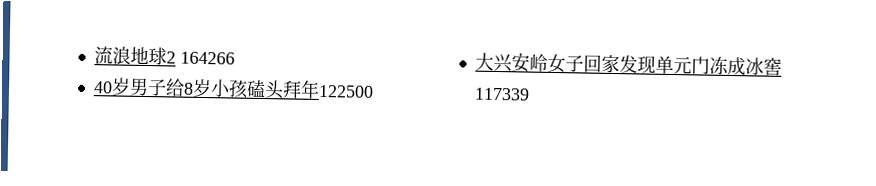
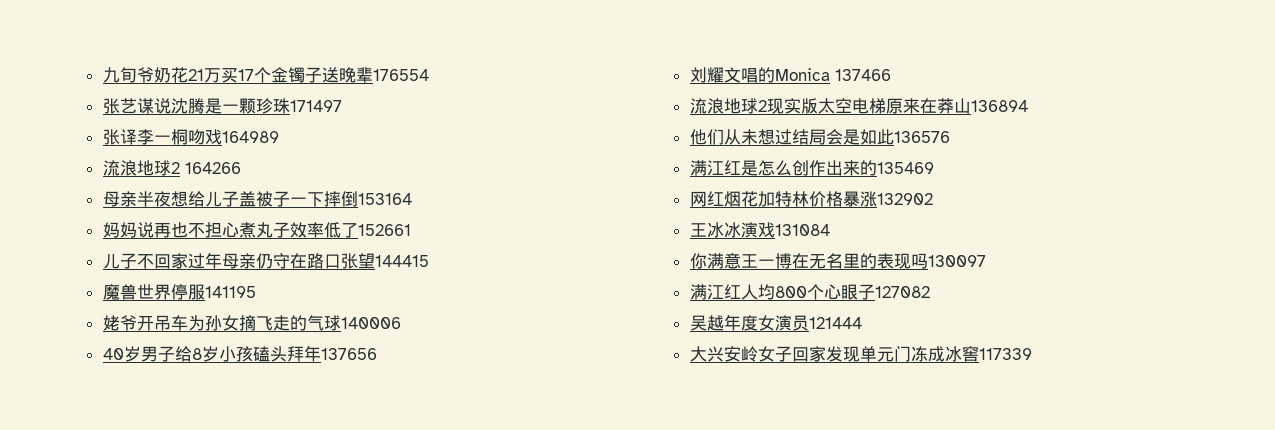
+ 九旬爷奶花21万买17个金镯子送晚辈176554
+ 张艺谋说沈腾是一颗珍珠171497
+ 张译李一桐吻戏164989
  流浪地球2 164266
+ 母亲半夜想给儿子盖被子一下摔倒153164
+ 妈妈说再也不担心煮丸子效率低了152661
+ 儿子不回家过年母亲仍守在路口张望144415
+ 魔兽世界停服141195
+ 姥爷开吊车为孙女摘飞走的气球140006
- 40岁男子给8岁小孩磕头拜年122500
+ 40岁男子给8岁小孩磕头拜年137656
+ 刘耀文唱的Monica 137466
+ 流浪地球2现实版太空电梯原来在莽山136894
+ 他们从未想过结局会是如此136576
+ 满江红是怎么创作出来的135469
+ 网红烟花加特林价格暴涨132902
+ 王冰冰演戏131084
+ 你满意王一博在无名里的表现吗130097
+ 满江红人均800个心眼子127082
+ 吴越年度女演员121444

